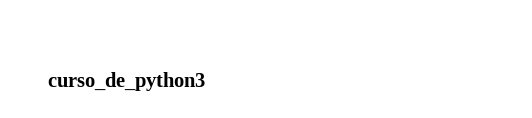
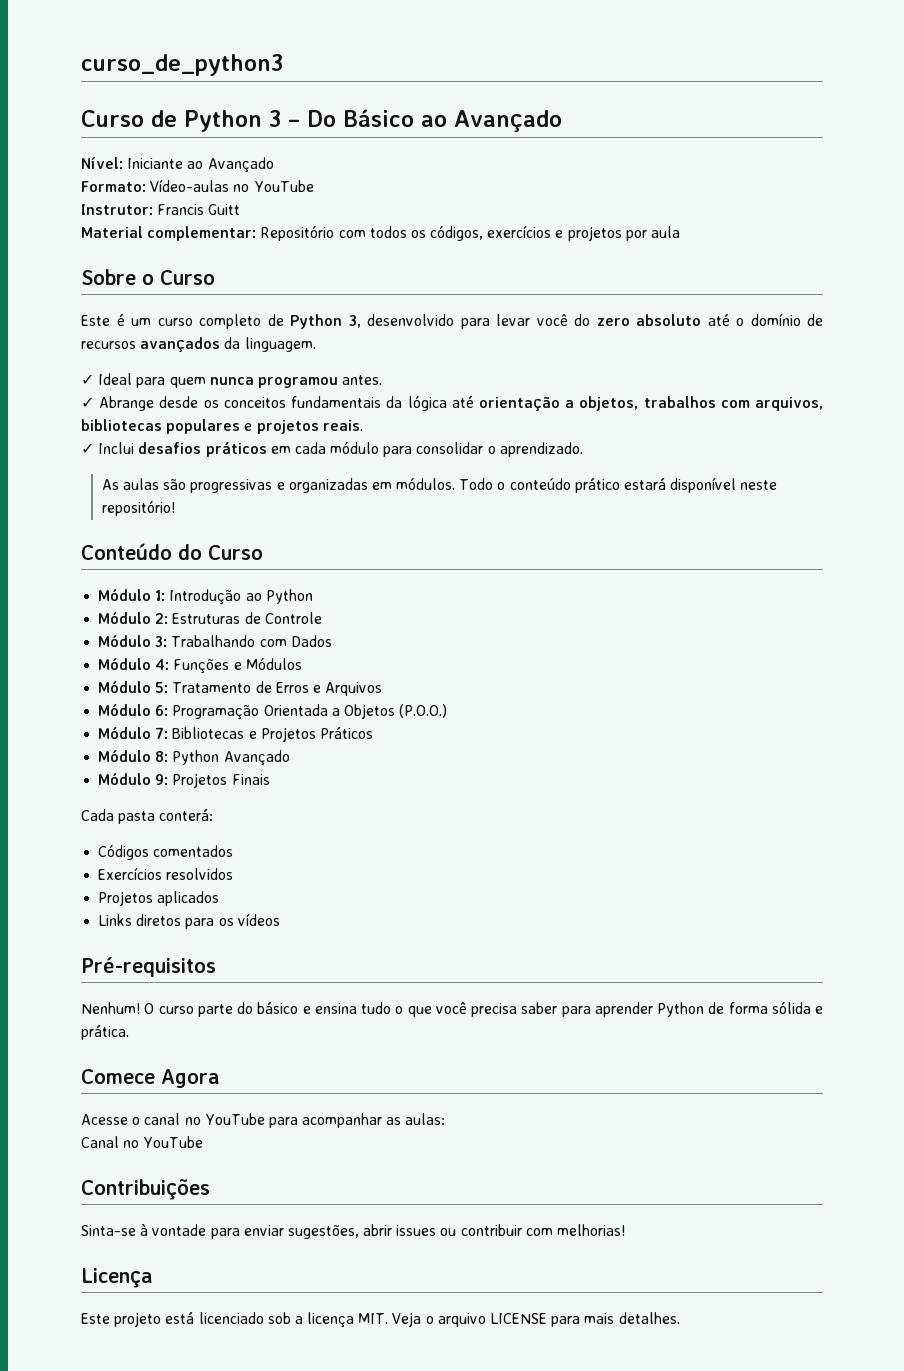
+ Curso de Python 3 – Do Básico ao Avançado
+ Nível: Iniciante ao Avançado
+ Formato: Vídeo-aulas no YouTube
+ Instrutor: Francis Guitt
+ Material complementar: Repositório com todos os códigos, exercícios e projetos por aula
+ Sobre o Curso
+ Este é um curso completo de Python 3, desenvolvido para levar você do zero absoluto até o domínio de recursos avançados da linguagem.
+ ✓ Ideal para quem nunca programou antes.
+ ✓ Abrange desde os conceitos fundamentais da lógica até orientação a objetos, trabalhos com arquivos, bibliotecas populares e projetos reais.
+ ✓ Inclui desafios práticos em cada módulo para consolidar o aprendizado.
+ As aulas são progressivas e organizadas em módulos. Todo o conteúdo prático estará disponível neste repositório!
+ Conteúdo do Curso
+ Módulo 1: Introdução ao Python
+ Módulo 2: Estruturas de Controle
+ Módulo 3: Trabalhando com Dados
+ Módulo 4: Funções e Módulos
+ Módulo 5: Tratamento de Erros e Arquivos
+ Módulo 6: Programação Orientada a Objetos (P.O.O.)
+ Módulo 7: Bibliotecas e Projetos Práticos
+ Módulo 8: Python Avançado
+ Módulo 9: Projetos Finais
+ Cada pasta conterá:
+ Códigos comentados
+ Exercícios resolvidos
+ Projetos aplicados
+ Links diretos para os vídeos
+ Pré-requisitos
+ Nenhum! O curso parte do básico e ensina tudo o que você precisa saber para aprender Python de forma sólida e prática.
+ Comece Agora
+ Acesse o canal no YouTube para acompanhar as aulas:
+ Canal no YouTube
+ Contribuições
+ Sinta-se à vontade para enviar sugestões, abrir issues ou contribuir com melhorias!
+ Licença
+ Este projeto está licenciado sob a licença MIT. Veja o arquivo LICENSE para mais detalhes.

